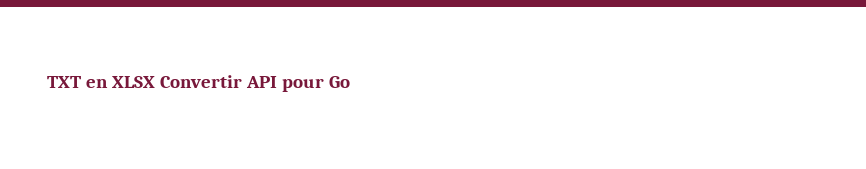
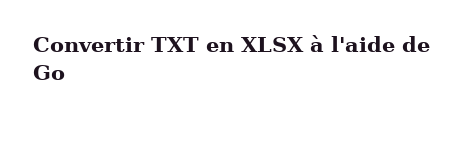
- TXT en XLSX Convertir API pour Go
+ Convertir TXT en XLSX à l'aide de Go

